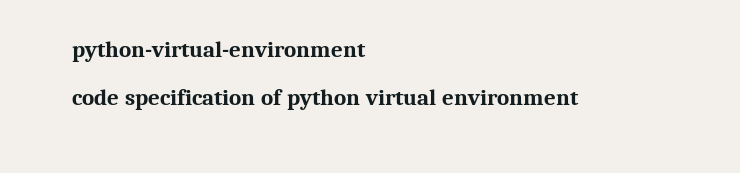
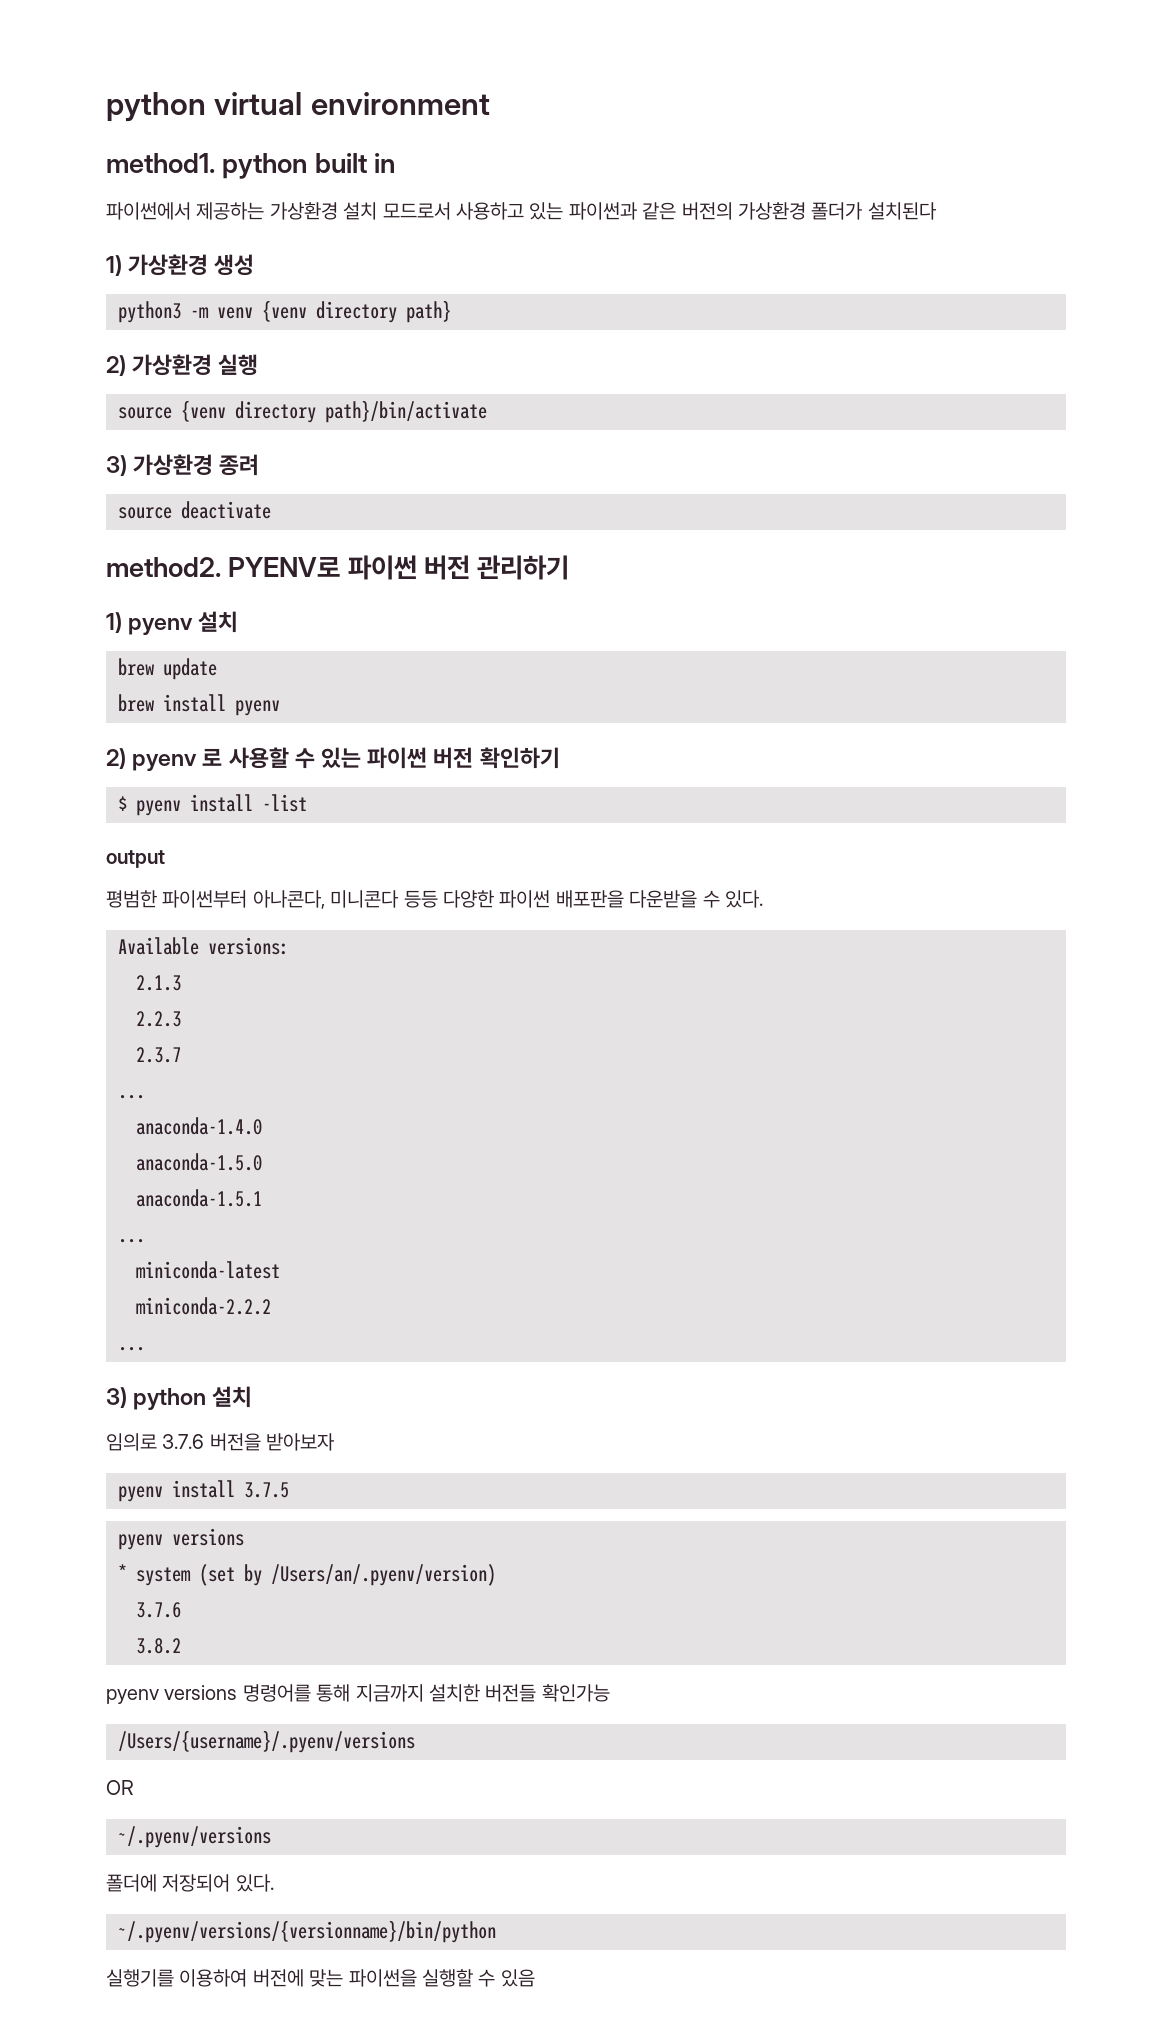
- python-virtual-environment
- code specification of python virtual environment
+ python virtual environment
+ method1. python built in
+ 파이썬에서 제공하는 가상환경 설치 모드로서 사용하고 있는 파이썬과 같은 버전의 가상환경 폴더가 설치된다
+ 1) 가상환경 생성
+ python3 -m venv {venv directory path}
+ 2) 가상환경 실행
+ source {venv directory path}/bin/activate
+ 3) 가상환경 종려
+ source deactivate
+ method2. PYENV로 파이썬 버전 관리하기
+ 1) pyenv 설치
+ brew update
+ brew install pyenv
+ 2) pyenv 로 사용할 수 있는 파이썬 버전 확인하기
+ $ pyenv install -list
+ output
+ 평범한 파이썬부터 아나콘다, 미니콘다 등등 다양한 파이썬 배포판을 다운받을 수 있다.
+ Available versions:
+ 2.1.3
+ 2.2.3
+ 2.3.7
+ ...
+ anaconda-1.4.0
+ anaconda-1.5.0
+ anaconda-1.5.1
+ ...
+ miniconda-latest
+ miniconda-2.2.2
+ ...
+ 3) python 설치
+ 임의로 3.7.6 버전을 받아보자
+ pyenv install 3.7.5
+ pyenv versions
+ * system (set by /Users/an/.pyenv/version)
+ 3.7.6
+ 3.8.2
+ pyenv versions 명령어를 통해 지금까지 설치한 버전들 확인가능
+ /Users/{username}/.pyenv/versions
+ OR
+ ~/.pyenv/versions
+ 폴더에 저장되어 있다.
+ ~/.pyenv/versions/{versionname}/bin/python
+ 실행기를 이용하여 버전에 맞는 파이썬을 실행할 수 있음

